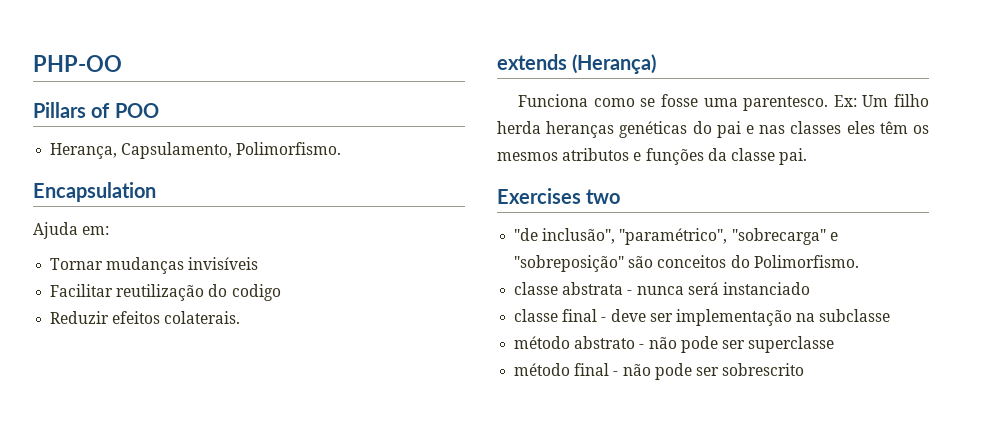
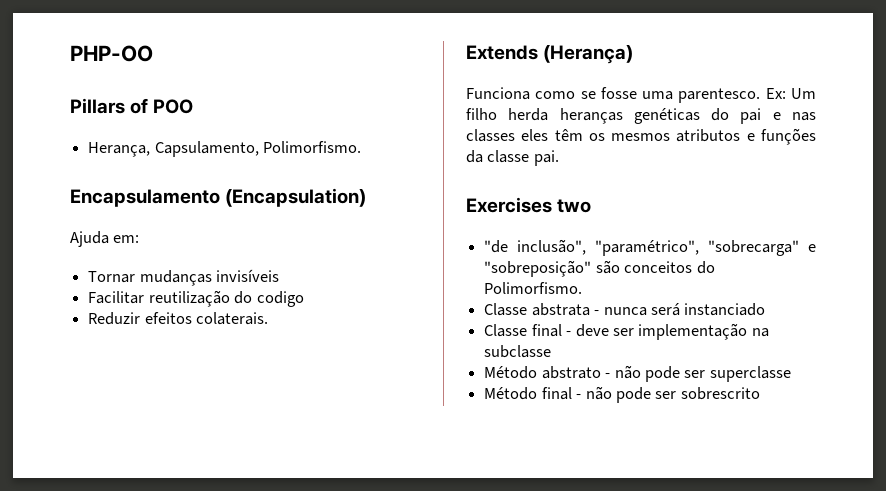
- Encapsulation
+ Encapsulamento (Encapsulation)
- extends (Herança)
+ Extends (Herança)
- classe abstrata - nunca será instanciado
+ Classe abstrata - nunca será instanciado
- classe final - deve ser implementação na subclasse
+ Classe final - deve ser implementação na subclasse
- método abstrato - não pode ser superclasse
+ Método abstrato - não pode ser superclasse
- método final - não pode ser sobrescrito
+ Método final - não pode ser sobrescrito

